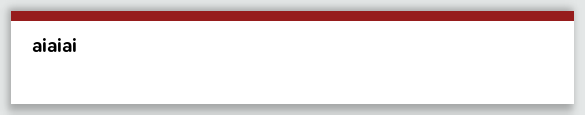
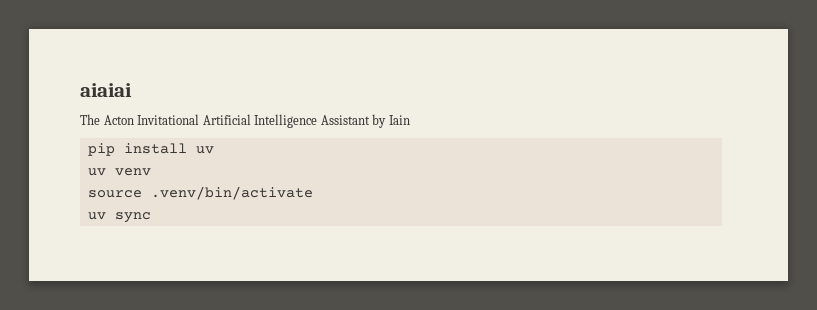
+ The Acton Invitational Artificial Intelligence Assistant by Iain
+ pip install uv
+ uv venv
+ source .venv/bin/activate
+ uv sync

